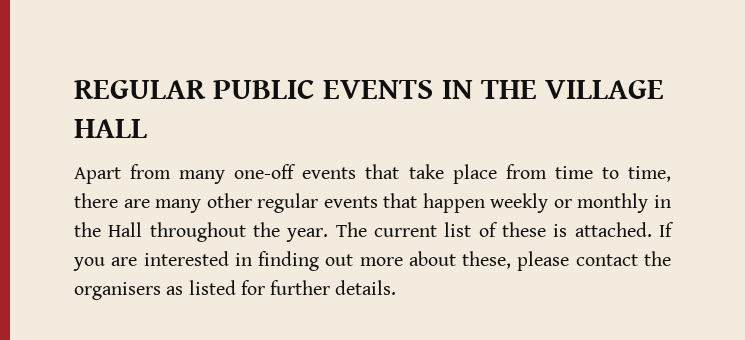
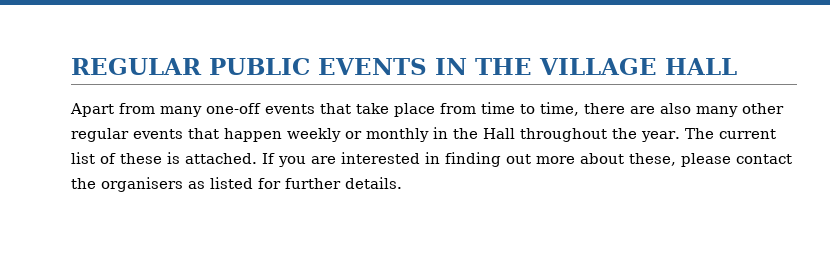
- Apart from many one-off events that take place from time to time, there are many other regular events that happen weekly or monthly in the Hall throughout the year.
+ Apart from many one-off events that take place from time to time, there are also many other regular events that happen weekly or monthly in the Hall throughout the year.

